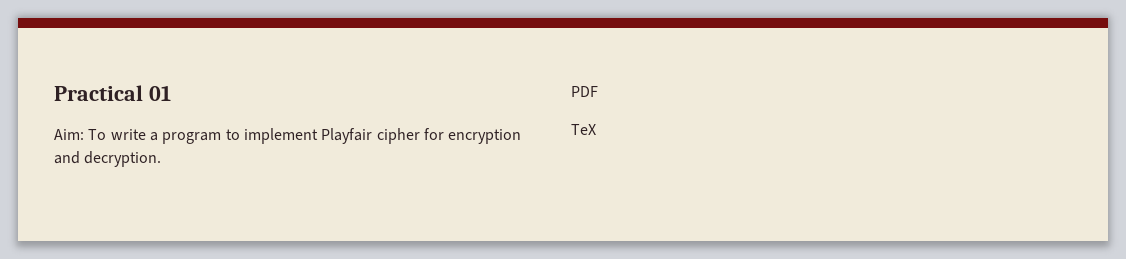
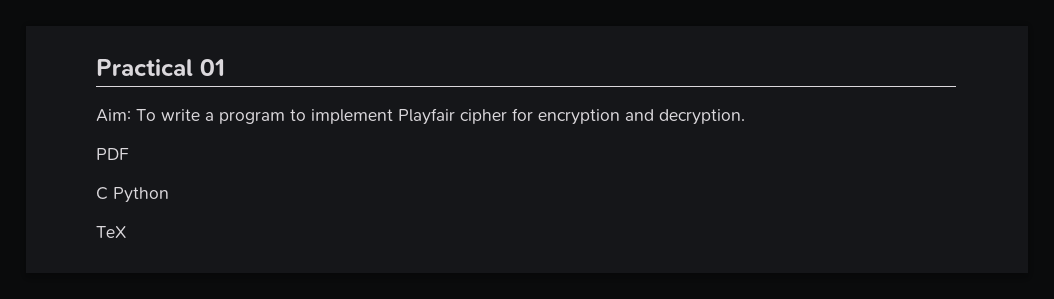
+ C Python

